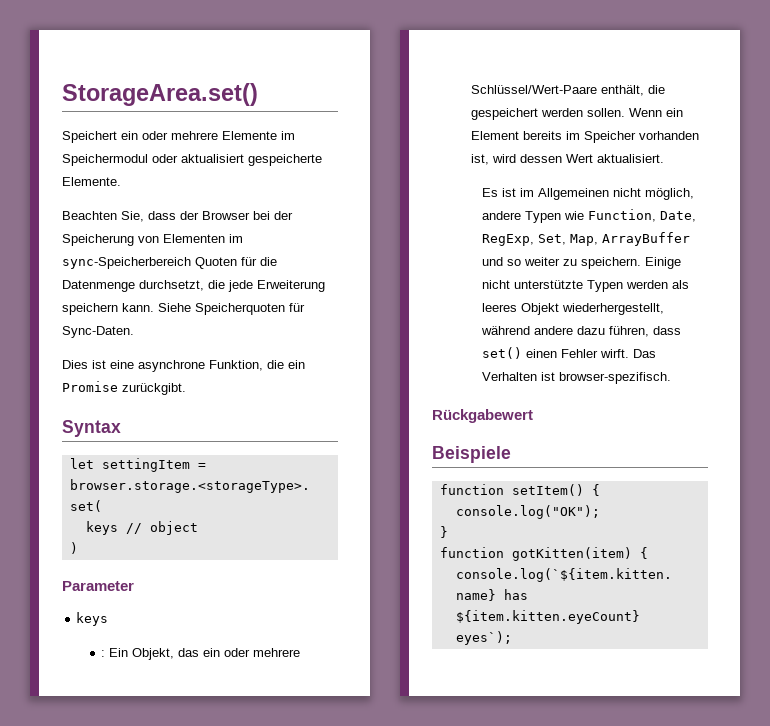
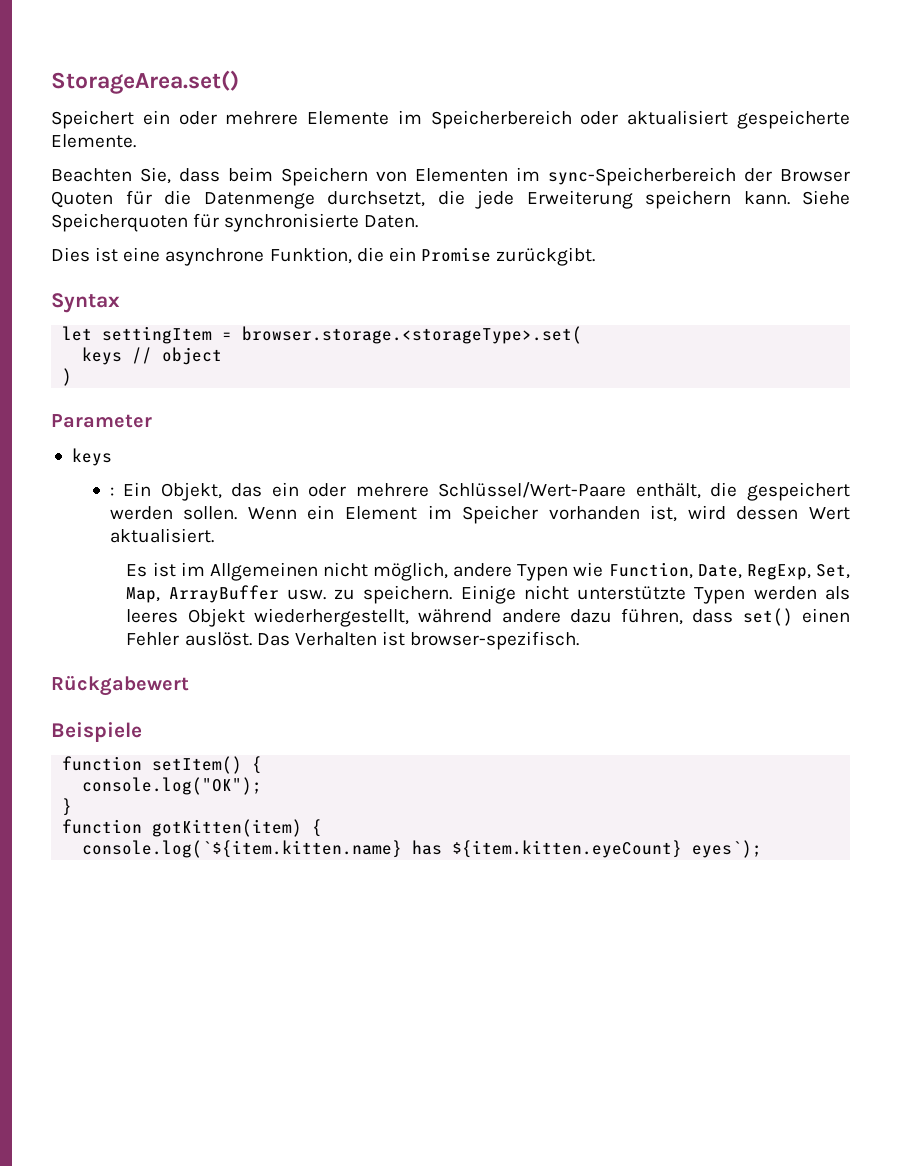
- Speichert ein oder mehrere Elemente im Speichermodul oder aktualisiert gespeicherte Elemente.
+ Speichert ein oder mehrere Elemente im Speicherbereich oder aktualisiert gespeicherte Elemente.
- Beachten Sie, dass der Browser bei der Speicherung von Elementen im sync-Speicherbereich Quoten für die Datenmenge durchsetzt, die jede Erweiterung speichern kann.
+ Beachten Sie, dass beim Speichern von Elementen im sync-Speicherbereich der Browser Quoten für die Datenmenge durchsetzt, die jede Erweiterung speichern kann.
- Siehe Speicherquoten für Sync-Daten.
+ Siehe Speicherquoten für synchronisierte Daten.
- Wenn ein Element bereits im Speicher vorhanden ist, wird dessen Wert aktualisiert.
+ Wenn ein Element im Speicher vorhanden ist, wird dessen Wert aktualisiert.
- Es ist im Allgemeinen nicht möglich, andere Typen wie Function, Date, RegExp, Set, Map, ArrayBuffer und so weiter zu speichern.
+ Es ist im Allgemeinen nicht möglich, andere Typen wie Function, Date, RegExp, Set, Map, ArrayBuffer usw. zu speichern.
- Einige nicht unterstützte Typen werden als leeres Objekt wiederhergestellt, während andere dazu führen, dass set() einen Fehler wirft.
+ Einige nicht unterstützte Typen werden als leeres Objekt wiederhergestellt, während andere dazu führen, dass set() einen Fehler auslöst.

